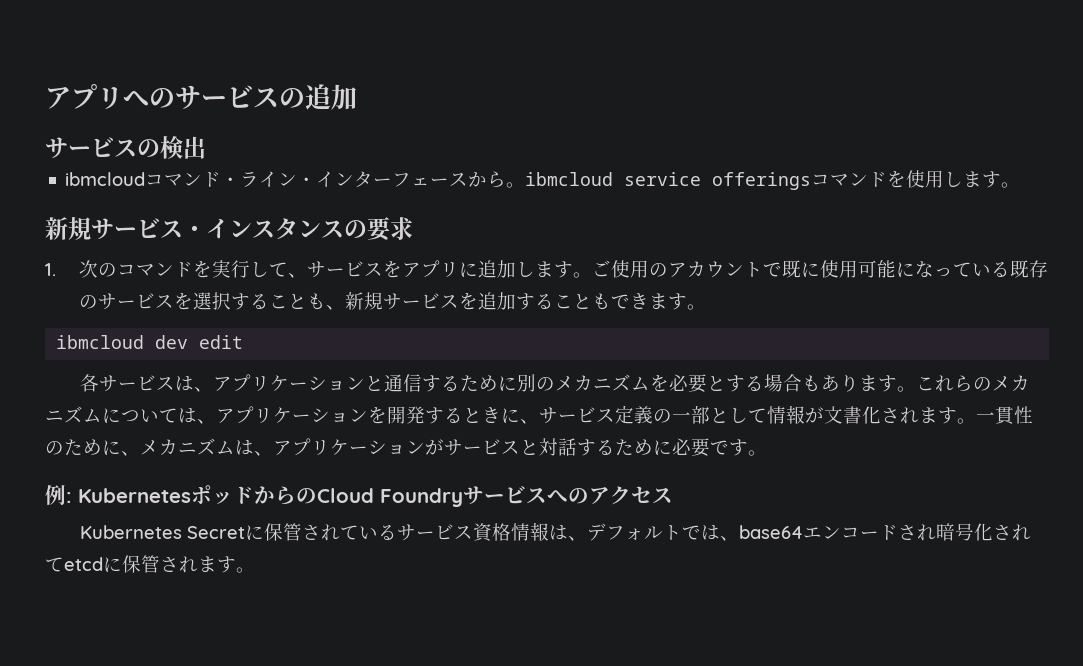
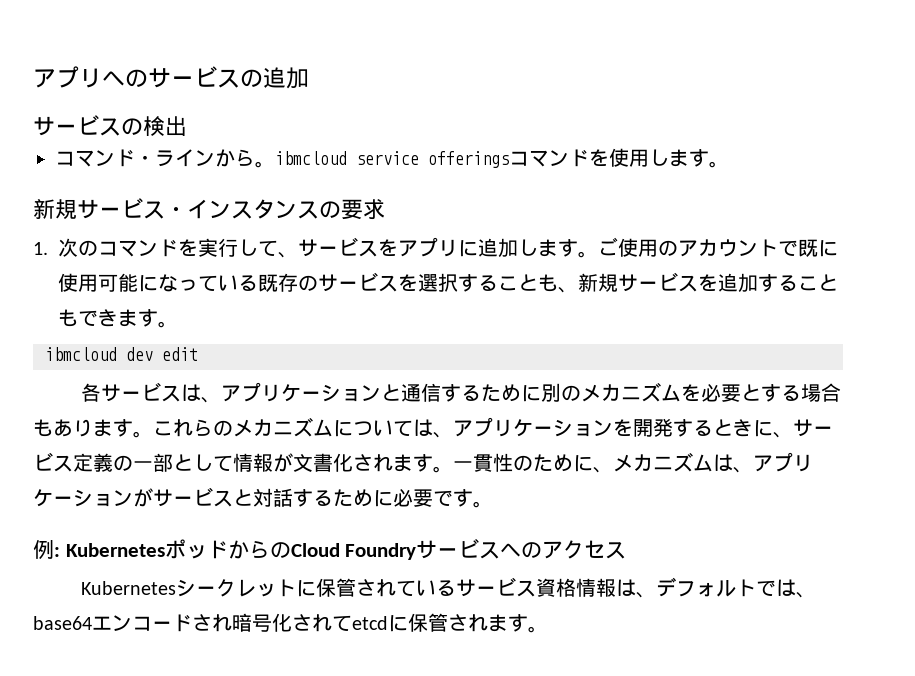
- ibmcloudコマンド・ライン・インターフェースから。ibmcloud service offeringsコマンドを使用します。
+ コマンド・ラインから。ibmcloud service offeringsコマンドを使用します。
- Kubernetes Secretに保管されているサービス資格情報は、デフォルトでは、base64エンコードされ暗号化されてetcdに保管されます。
+ Kubernetesシークレットに保管されているサービス資格情報は、デフォルトでは、base64エンコードされ暗号化されてetcdに保管されます。

